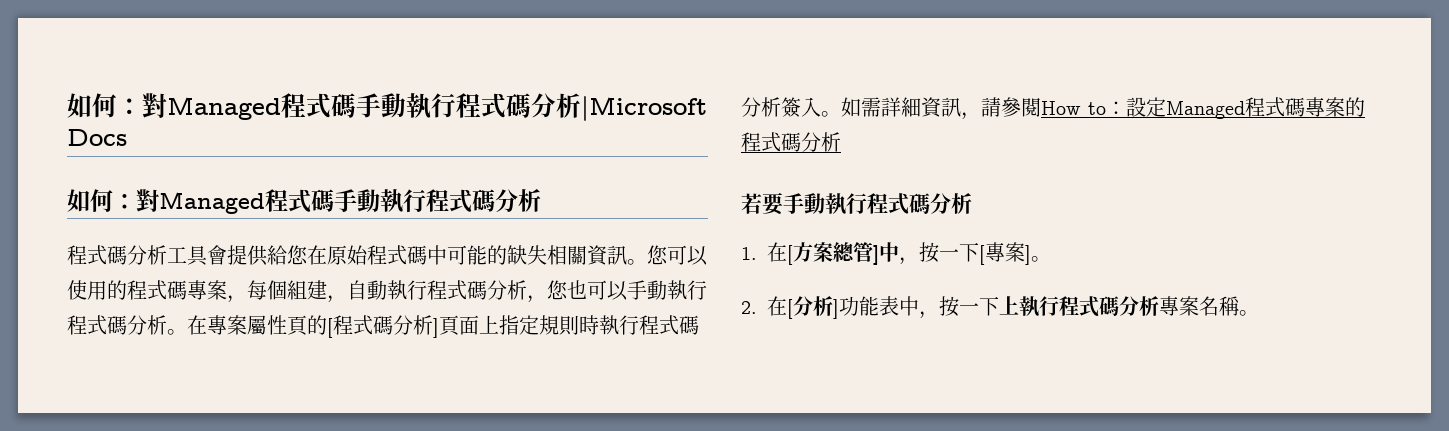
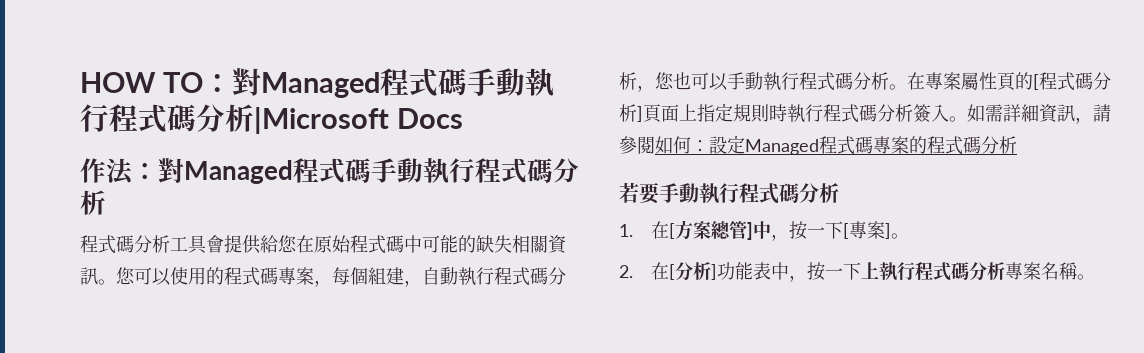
- 如何：對Managed程式碼手動執行程式碼分析|Microsoft Docs
- 如何：對Managed程式碼手動執行程式碼分析
+ HOW TO：對Managed程式碼手動執行程式碼分析|Microsoft Docs
+ 作法：對Managed程式碼手動執行程式碼分析
- 如需詳細資訊，請參閱How to：設定Managed程式碼專案的程式碼分析
+ 如需詳細資訊，請參閱如何：設定Managed程式碼專案的程式碼分析

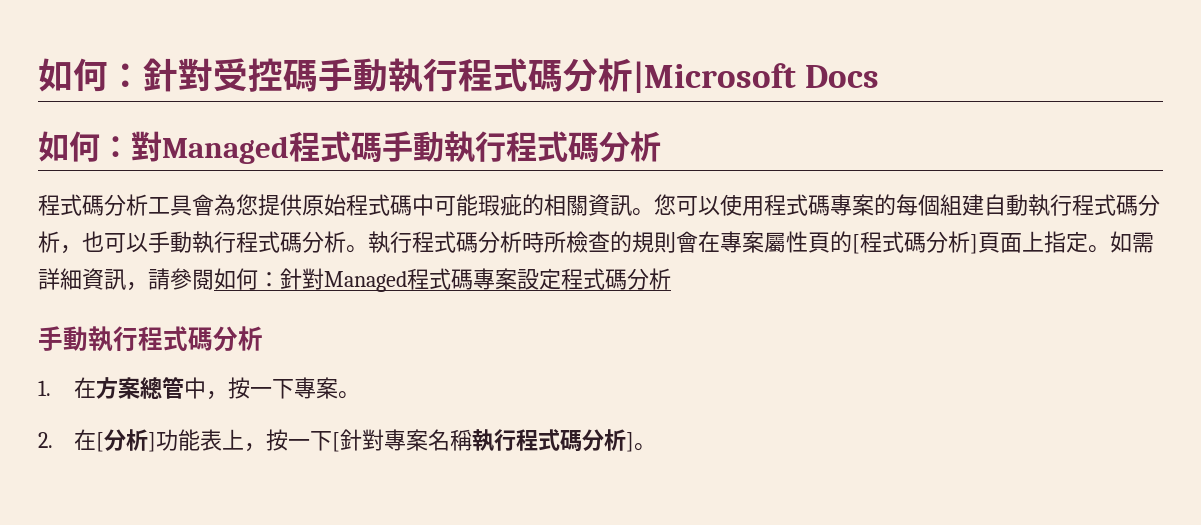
- HOW TO：對Managed程式碼手動執行程式碼分析|Microsoft Docs
+ 如何：針對受控碼手動執行程式碼分析|Microsoft Docs
- 作法：對Managed程式碼手動執行程式碼分析
+ 如何：對Managed程式碼手動執行程式碼分析
- 程式碼分析工具會提供給您在原始程式碼中可能的缺失相關資訊。
+ 程式碼分析工具會為您提供原始程式碼中可能瑕疵的相關資訊。
- 您可以使用的程式碼專案，每個組建，自動執行程式碼分析，您也可以手動執行程式碼分析。
+ 您可以使用程式碼專案的每個組建自動執行程式碼分析，也可以手動執行程式碼分析。
- 在專案屬性頁的[程式碼分析]頁面上指定規則時執行程式碼分析簽入。
+ 執行程式碼分析時所檢查的規則會在專案屬性頁的[程式碼分析]頁面上指定。
- 如需詳細資訊，請參閱如何：設定Managed程式碼專案的程式碼分析
- 若要手動執行程式碼分析
+ 如需詳細資訊，請參閱如何：針對Managed程式碼專案設定程式碼分析
+ 手動執行程式碼分析
- 1.在[方案總管]中，按一下[專案]。
+ 1.在方案總管中，按一下專案。
- 2.在[分析]功能表中，按一下上執行程式碼分析專案名稱。
+ 2.在[分析]功能表上，按一下[針對專案名稱執行程式碼分析]。

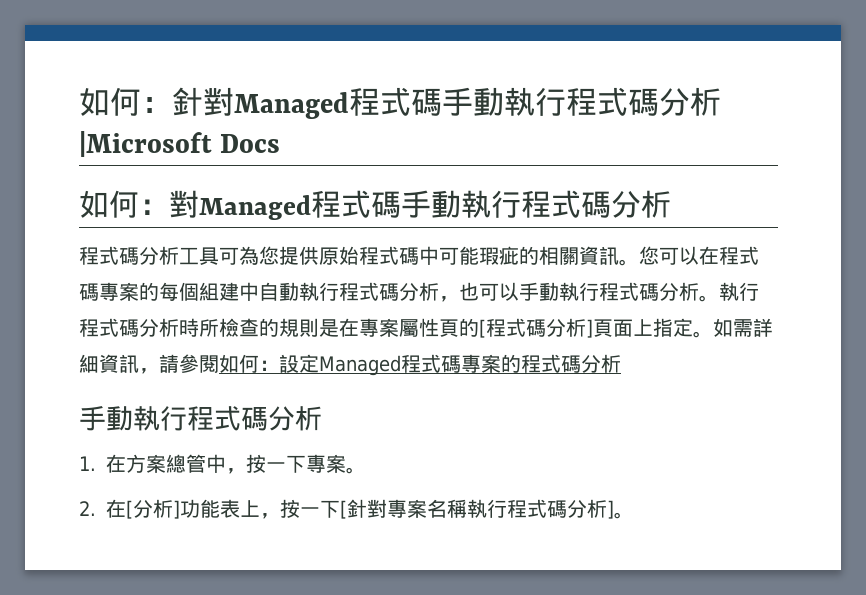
- 如何：針對受控碼手動執行程式碼分析|Microsoft Docs
+ 如何：針對Managed程式碼手動執行程式碼分析|Microsoft Docs
- 程式碼分析工具會為您提供原始程式碼中可能瑕疵的相關資訊。
+ 程式碼分析工具可為您提供原始程式碼中可能瑕疵的相關資訊。
- 您可以使用程式碼專案的每個組建自動執行程式碼分析，也可以手動執行程式碼分析。
+ 您可以在程式碼專案的每個組建中自動執行程式碼分析，也可以手動執行程式碼分析。
- 執行程式碼分析時所檢查的規則會在專案屬性頁的[程式碼分析]頁面上指定。
+ 執行程式碼分析時所檢查的規則是在專案屬性頁的[程式碼分析]頁面上指定。
- 如需詳細資訊，請參閱如何：針對Managed程式碼專案設定程式碼分析
+ 如需詳細資訊，請參閱如何：設定Managed程式碼專案的程式碼分析

